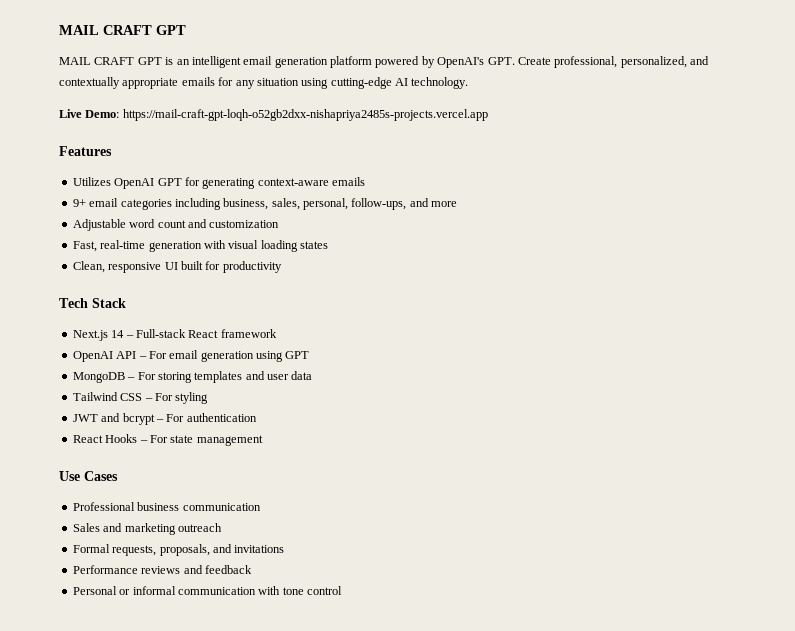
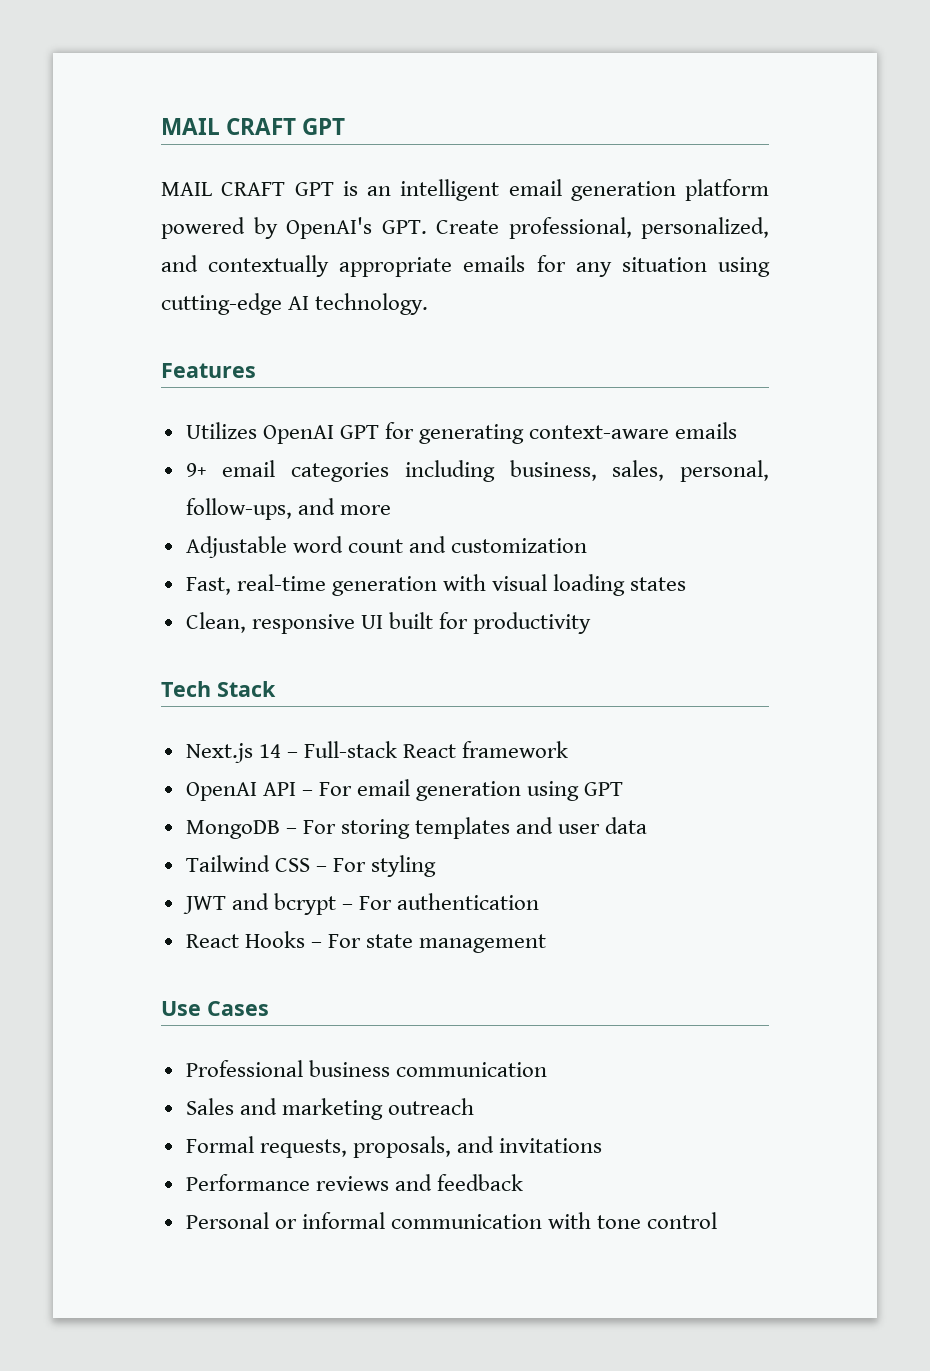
- Live Demo: https://mail-craft-gpt-loqh-o52gb2dxx-nishapriya2485s-projects.vercel.app

